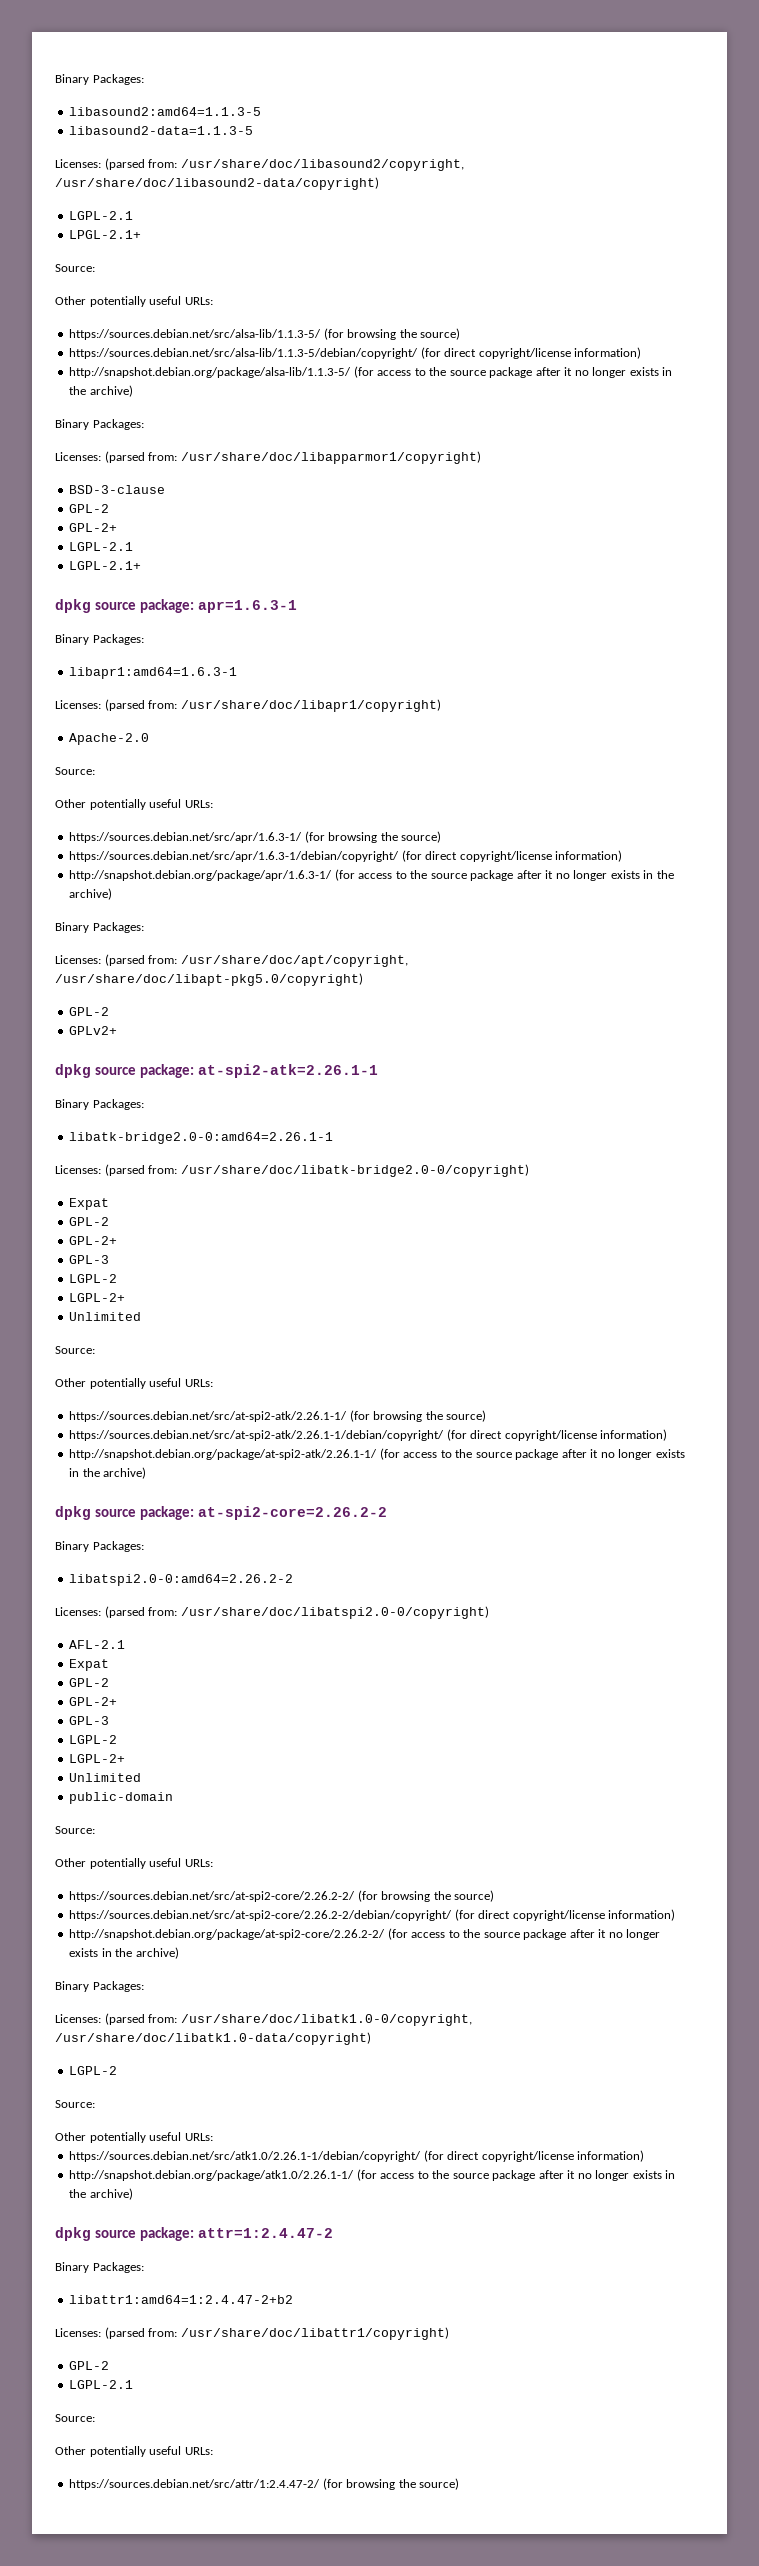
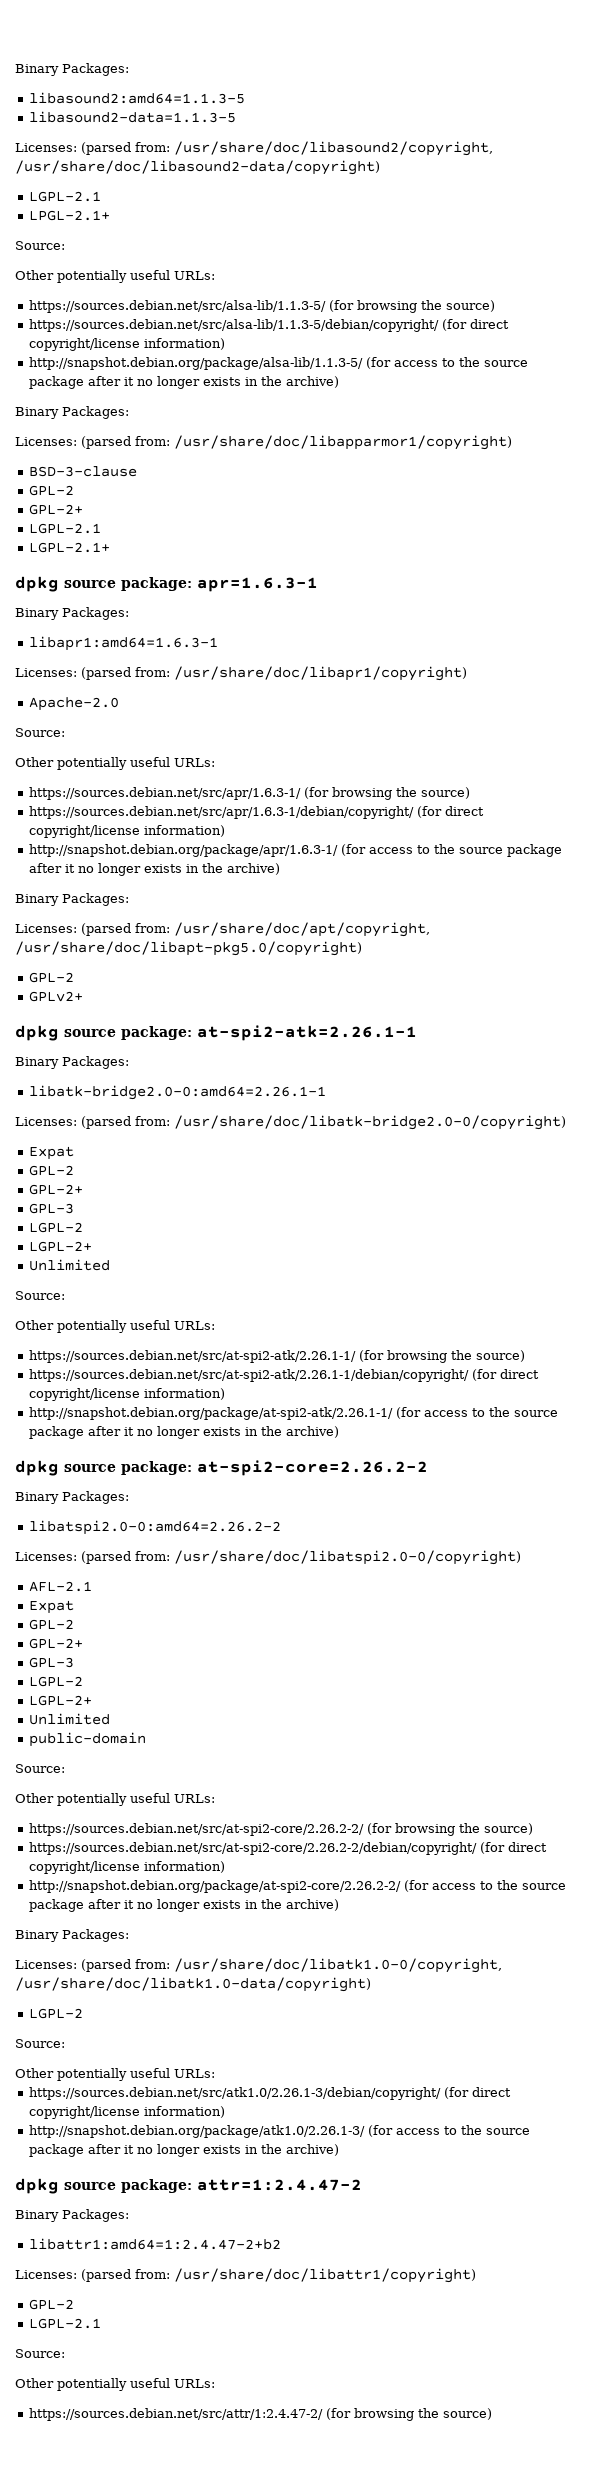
- https://sources.debian.net/src/atk1.0/2.26.1-1/debian/copyright/ (for direct copyright/license information)
- http://snapshot.debian.org/package/atk1.0/2.26.1-1/ (for access to the source package after it no longer exists in the archive)
+ https://sources.debian.net/src/atk1.0/2.26.1-3/debian/copyright/ (for direct copyright/license information)
+ http://snapshot.debian.org/package/atk1.0/2.26.1-3/ (for access to the source package after it no longer exists in the archive)

